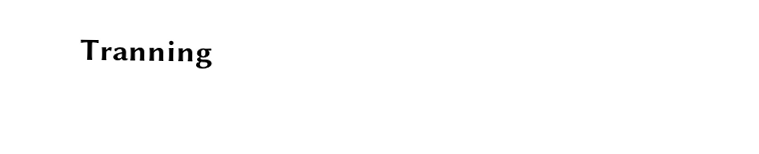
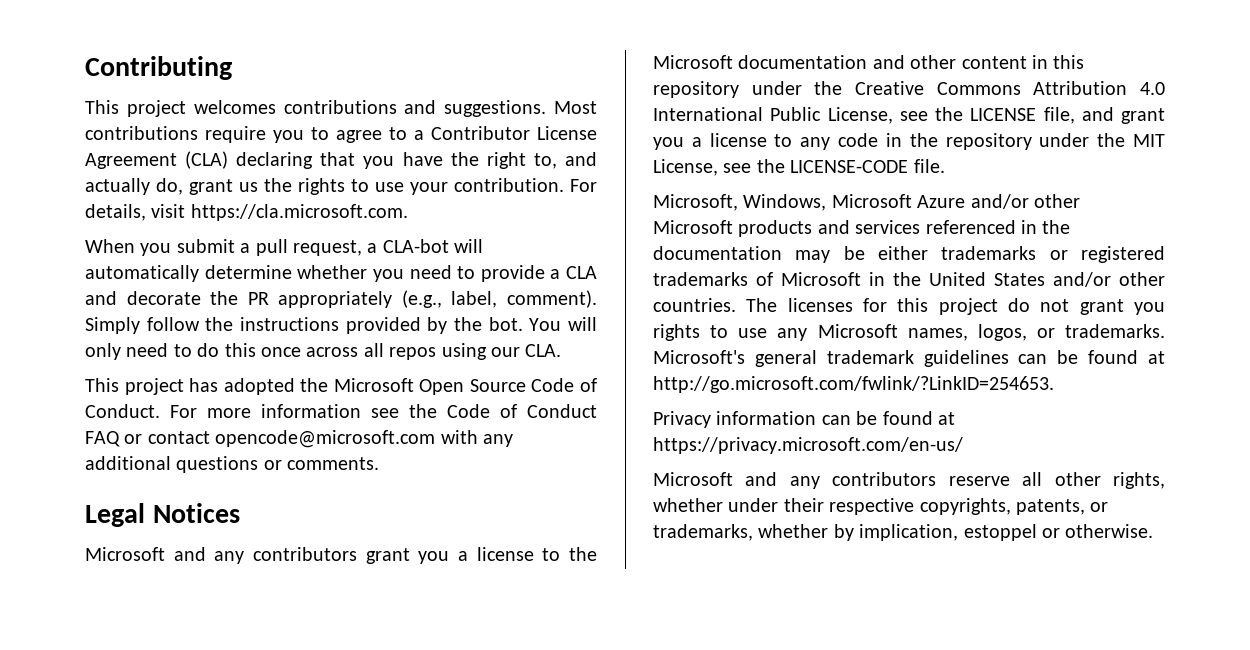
- Tranning
+ Contributing
+ This project welcomes contributions and suggestions. Most contributions require you to agree to a Contributor License Agreement (CLA) declaring that you have the right to, and actually do, grant us the rights to use your contribution. For details, visit https://cla.microsoft.com.
+ When you submit a pull request, a CLA-bot will automatically determine whether you need to provide a CLA and decorate the PR appropriately (e.g., label, comment). Simply follow the instructions provided by the bot. You will only need to do this once across all repos using our CLA.
+ This project has adopted the Microsoft Open Source Code of Conduct. For more information see the Code of Conduct FAQ or contact opencode@microsoft.com with any additional questions or comments.
+ Legal Notices
+ Microsoft and any contributors grant you a license to the Microsoft documentation and other content in this repository under the Creative Commons Attribution 4.0 International Public License, see the LICENSE file, and grant you a license to any code in the repository under the MIT License, see the LICENSE-CODE file.
+ Microsoft, Windows, Microsoft Azure and/or other Microsoft products and services referenced in the documentation may be either trademarks or registered trademarks of Microsoft in the United States and/or other countries. The licenses for this project do not grant you rights to use any Microsoft names, logos, or trademarks. Microsoft's general trademark guidelines can be found at http://go.microsoft.com/fwlink/?LinkID=254653.
+ Privacy information can be found at https://privacy.microsoft.com/en-us/
+ Microsoft and any contributors reserve all other rights, whether under their respective copyrights, patents, or trademarks, whether by implication, estoppel or otherwise.

